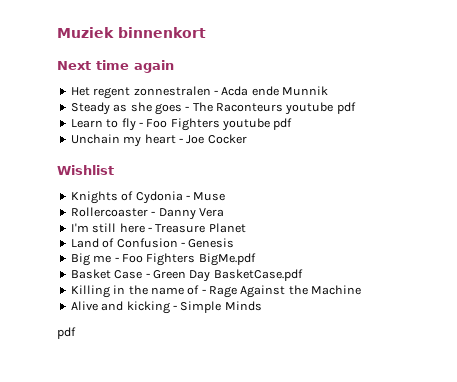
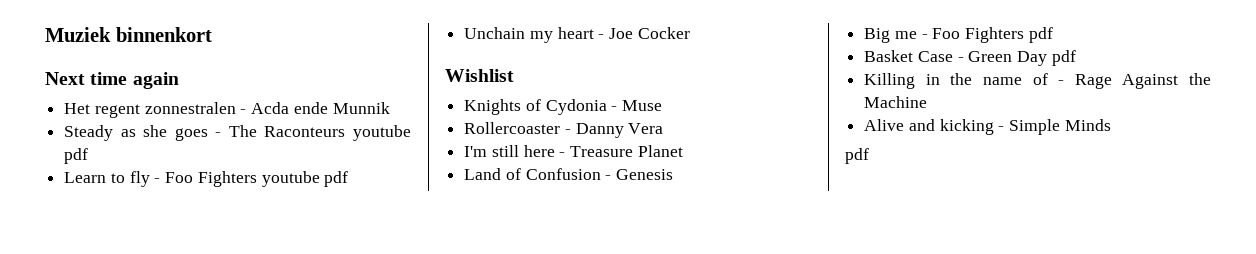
- Big me - Foo Fighters BigMe.pdf
+ Big me - Foo Fighters pdf
- Basket Case - Green Day BasketCase.pdf
+ Basket Case - Green Day pdf

